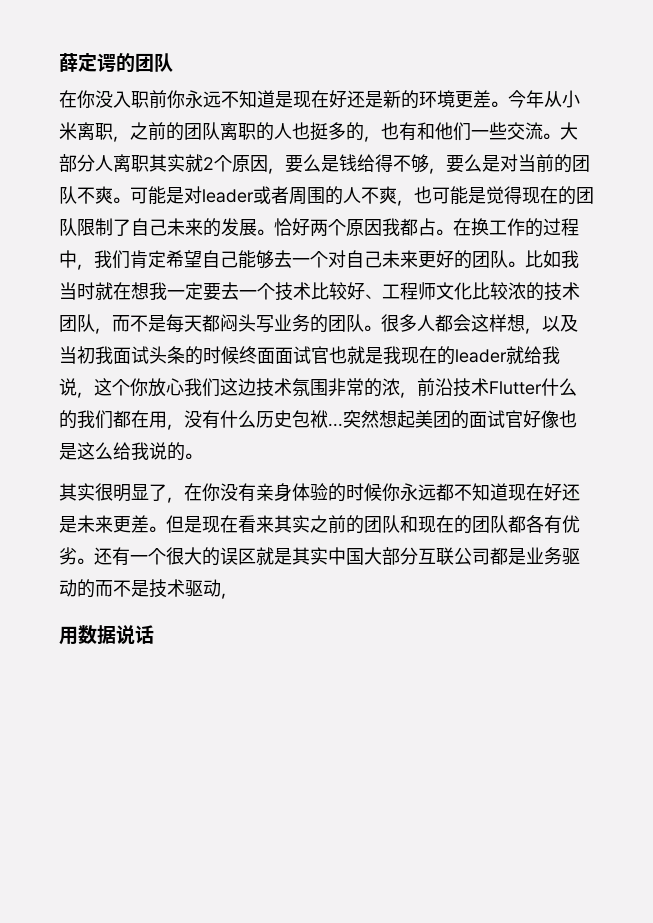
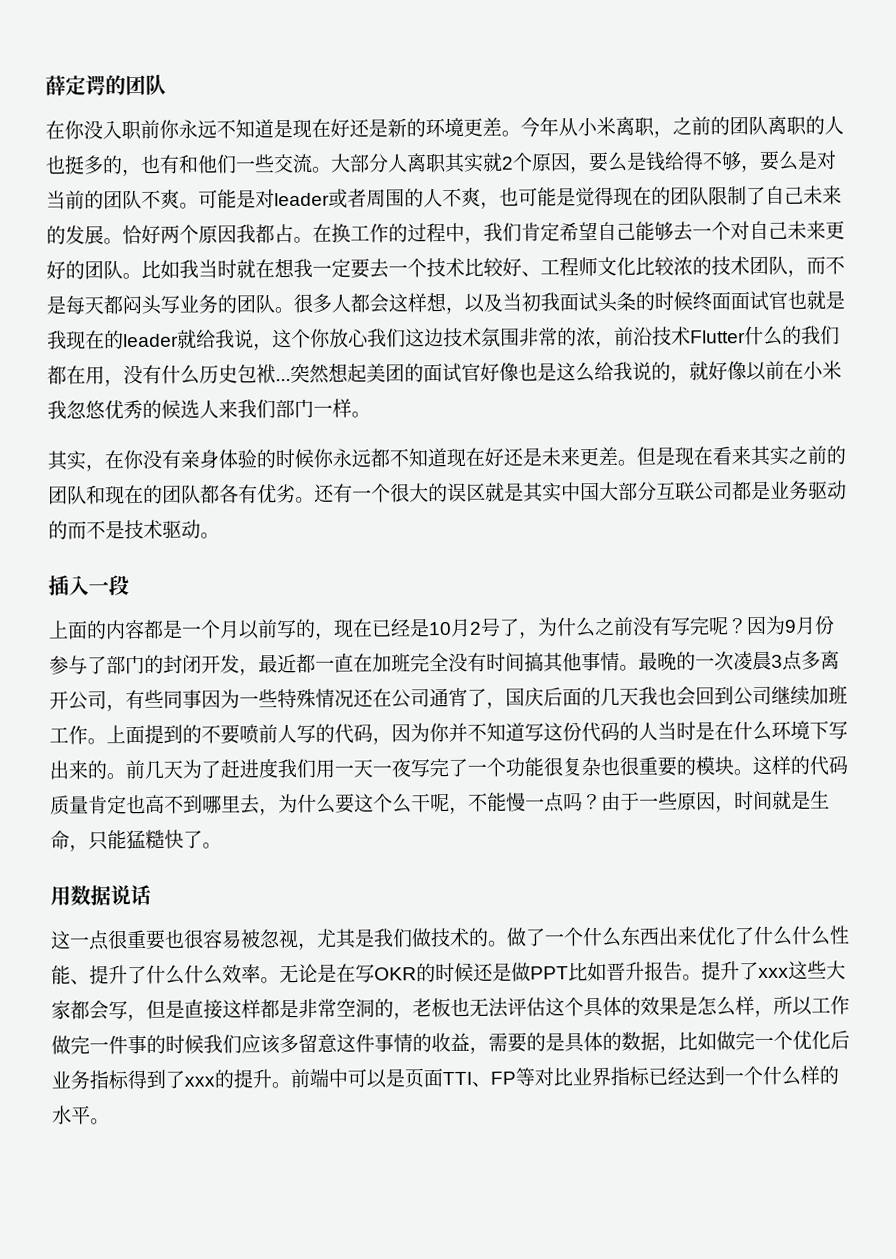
- 突然想起美团的面试官好像也是这么给我说的。
+ 突然想起美团的面试官好像也是这么给我说的，就好像以前在小米我忽悠优秀的候选人来我们部门一样。
- 其实很明显了，在你没有亲身体验的时候你永远都不知道现在好还是未来更差。
+ 其实，在你没有亲身体验的时候你永远都不知道现在好还是未来更差。
- 还有一个很大的误区就是其实中国大部分互联公司都是业务驱动的而不是技术驱动，
+ 还有一个很大的误区就是其实中国大部分互联公司都是业务驱动的而不是技术驱动。
+ 插入一段
+ 上面的内容都是一个月以前写的，现在已经是10月2号了，为什么之前没有写完呢？因为9月份参与了部门的封闭开发，最近都一直在加班完全没有时间搞其他事情。最晚的一次凌晨3点多离开公司，有些同事因为一些特殊情况还在公司通宵了，国庆后面的几天我也会回到公司继续加班工作。上面提到的不要喷前人写的代码，因为你并不知道写这份代码的人当时是在什么环境下写出来的。前几天为了赶进度我们用一天一夜写完了一个功能很复杂也很重要的模块。这样的代码质量肯定也高不到哪里去，为什么要这个么干呢，不能慢一点吗？由于一些原因，时间就是生命，只能猛糙快了。
  用数据说话
+ 这一点很重要也很容易被忽视，尤其是我们做技术的。做了一个什么东西出来优化了什么什么性能、提升了什么什么效率。无论是在写OKR的时候还是做PPT比如晋升报告。提升了xxx这些大家都会写，但是直接这样都是非常空洞的，老板也无法评估这个具体的效果是怎么样，所以工作做完一件事的时候我们应该多留意这件事情的收益，需要的是具体的数据，比如做完一个优化后业务指标得到了xxx的提升。前端中可以是页面TTI、FP等对比业界指标已经达到一个什么样的水平。

